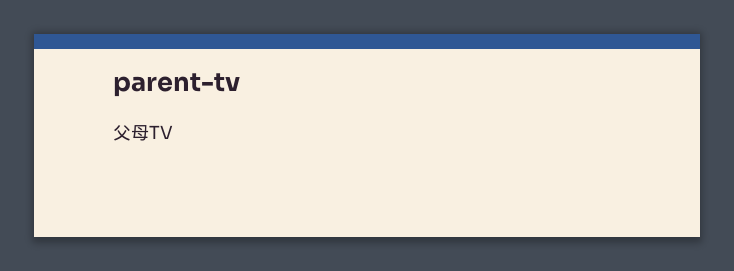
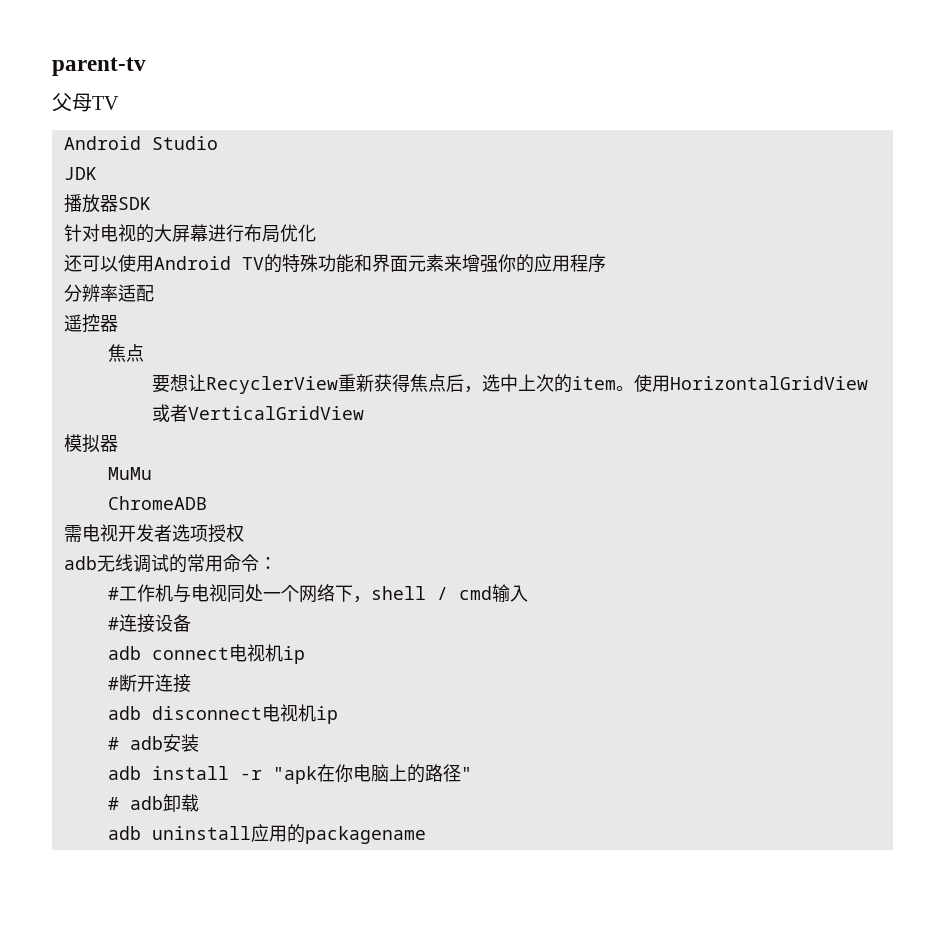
+ Android Studio
+ JDK
+ 播放器SDK
+ 针对电视的大屏幕进行布局优化
+ 还可以使用Android TV的特殊功能和界面元素来增强你的应用程序
+ 分辨率适配
+ 遥控器
+ 焦点
+ 要想让RecyclerView重新获得焦点后，选中上次的item。使用HorizontalGridView或者VerticalGridView
+ 模拟器
+ MuMu
+ ChromeADB
+ 需电视开发者选项授权
+ adb无线调试的常用命令：
+ #工作机与电视同处一个网络下，shell / cmd输入
+ #连接设备
+ adb connect电视机ip
+ #断开连接
+ adb disconnect电视机ip
+ # adb安装
+ adb install -r "apk在你电脑上的路径"
+ # adb卸载
+ adb uninstall应用的packagename

